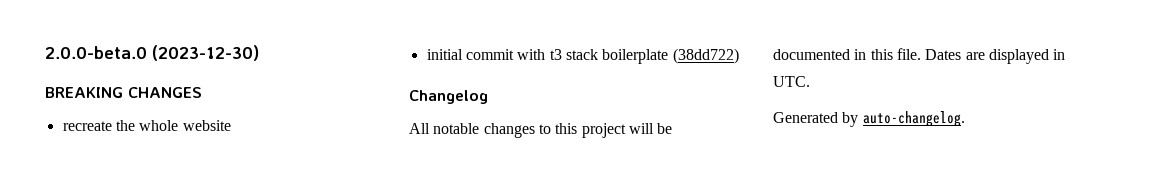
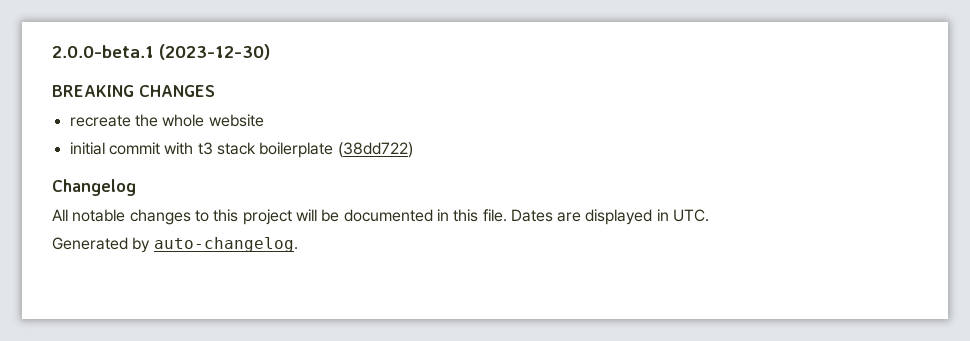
- 2.0.0-beta.0 (2023-12-30)
+ 2.0.0-beta.1 (2023-12-30)

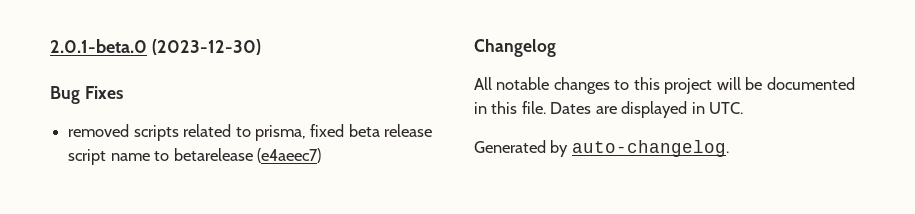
- 2.0.0-beta.1 (2023-12-30)
+ 2.0.1-beta.0 (2023-12-30)
- BREAKING CHANGES
- recreate the whole website
- initial commit with t3 stack boilerplate (38dd722)
+ Bug Fixes
+ removed scripts related to prisma, fixed beta release script name to betarelease (e4aeec7)

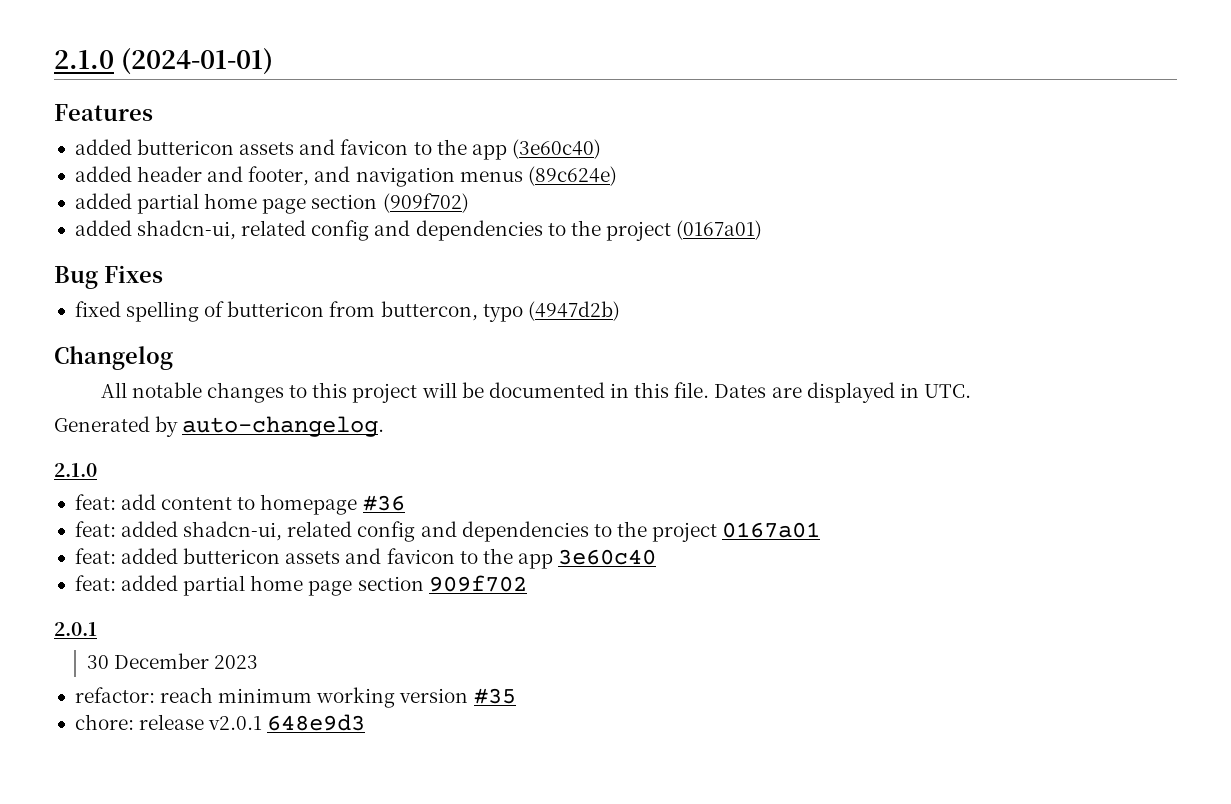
- 2.0.1-beta.0 (2023-12-30)
+ 2.1.0 (2024-01-01)
+ Features
+ added buttericon assets and favicon to the app (3e60c40)
+ added header and footer, and navigation menus (89c624e)
+ added partial home page section (909f702)
+ added shadcn-ui, related config and dependencies to the project (0167a01)
  Bug Fixes
- removed scripts related to prisma, fixed beta release script name to betarelease (e4aeec7)
+ fixed spelling of buttericon from buttercon, typo (4947d2b)
  Generated by auto-changelog.
+ 2.1.0
+ feat: add content to homepage #36
+ feat: added shadcn-ui, related config and dependencies to the project 0167a01
+ feat: added buttericon assets and favicon to the app 3e60c40
+ feat: added partial home page section 909f702
+ 2.0.1
+ 30 December 2023
+ refactor: reach minimum working version #35
+ chore: release v2.0.1 648e9d3

